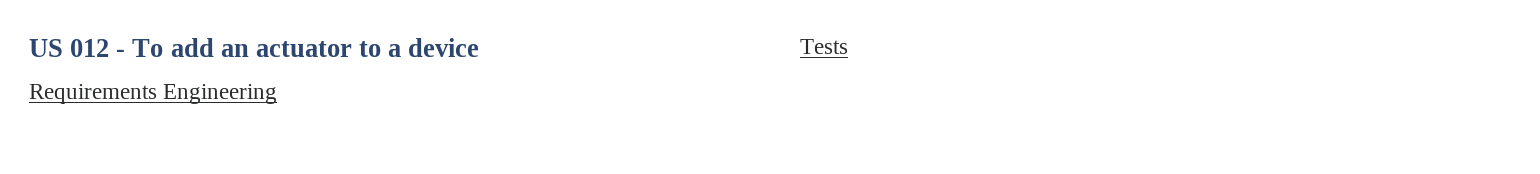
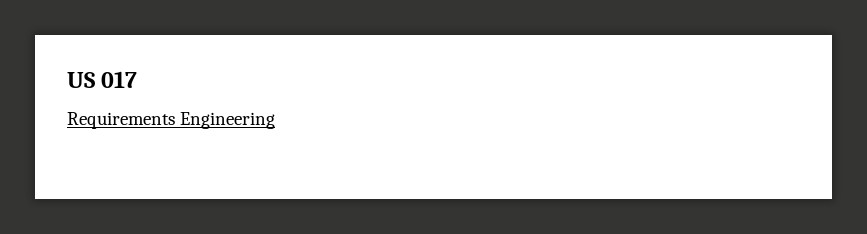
- US 012 - To add an actuator to a device
+ US 017
- Tests

